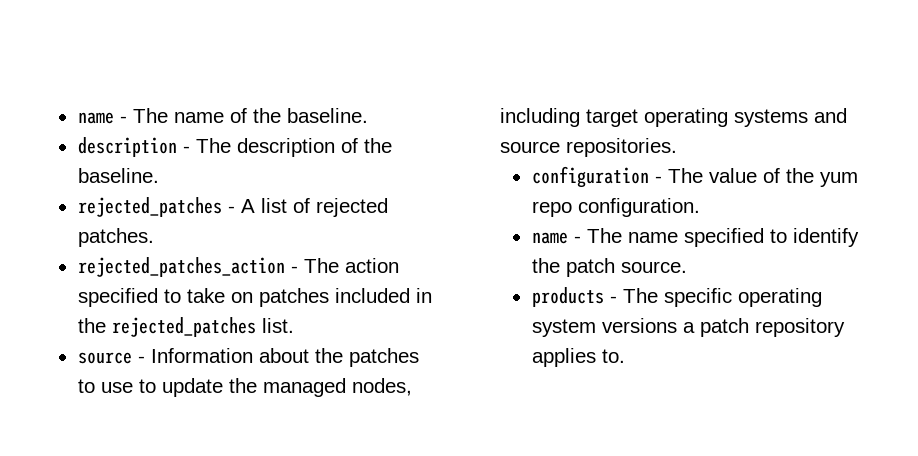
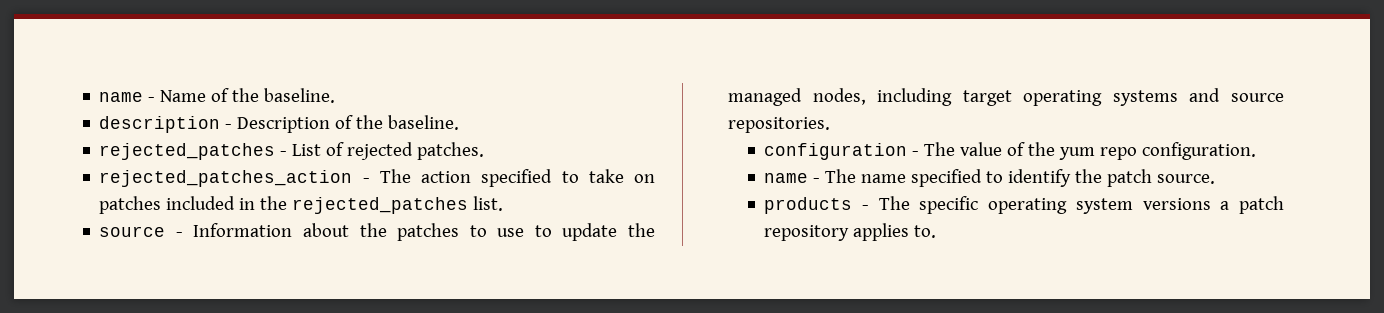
- name - The name of the baseline.
+ name - Name of the baseline.
- description - The description of the baseline.
+ description - Description of the baseline.
- rejected_patches - A list of rejected patches.
+ rejected_patches - List of rejected patches.

